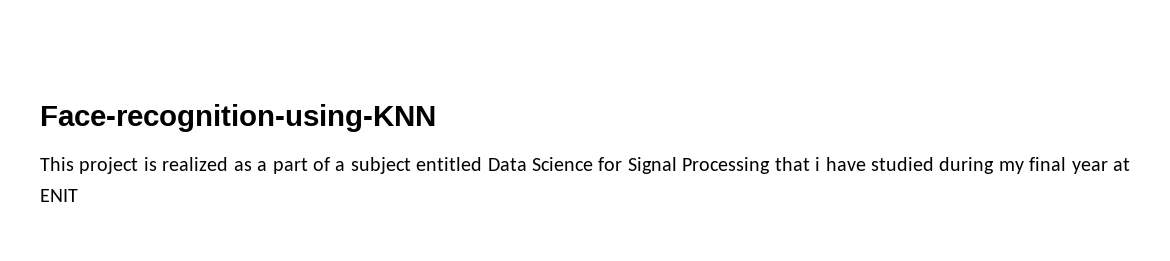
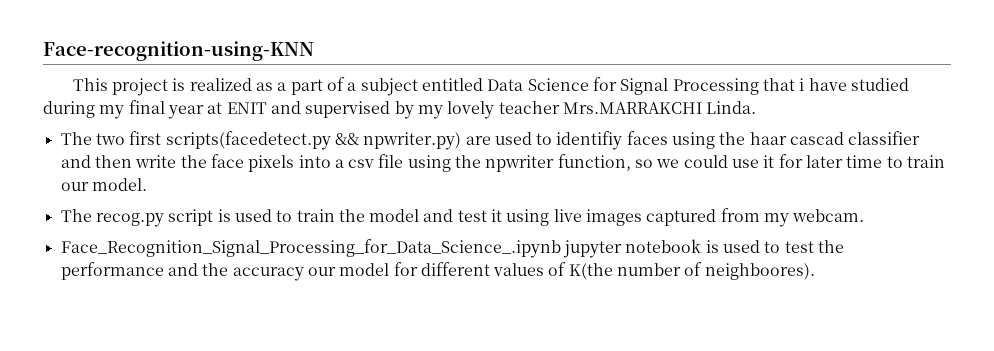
- This project is realized as a part of a subject entitled Data Science for Signal Processing that i have studied during my final year at ENIT
+ This project is realized as a part of a subject entitled Data Science for Signal Processing that i have studied during my final year at ENIT and supervised by my lovely teacher Mrs.MARRAKCHI Linda.
+ The two first scripts(facedetect.py && npwriter.py) are used to identifiy faces using the haar cascad classifier and then write the face pixels into a csv file using the npwriter function, so we could use it for later time to train our model.
+ The recog.py script is used to train the model and test it using live images captured from my webcam.
+ Face_Recognition_Signal_Processing_for_Data_Science_.ipynb jupyter notebook is used to test the performance and the accuracy our model for different values of K(the number of neighboores).

